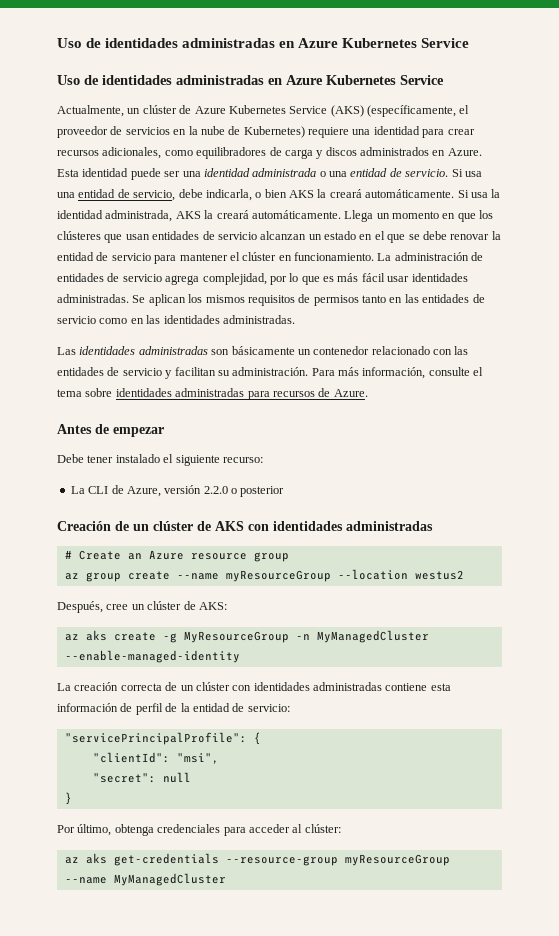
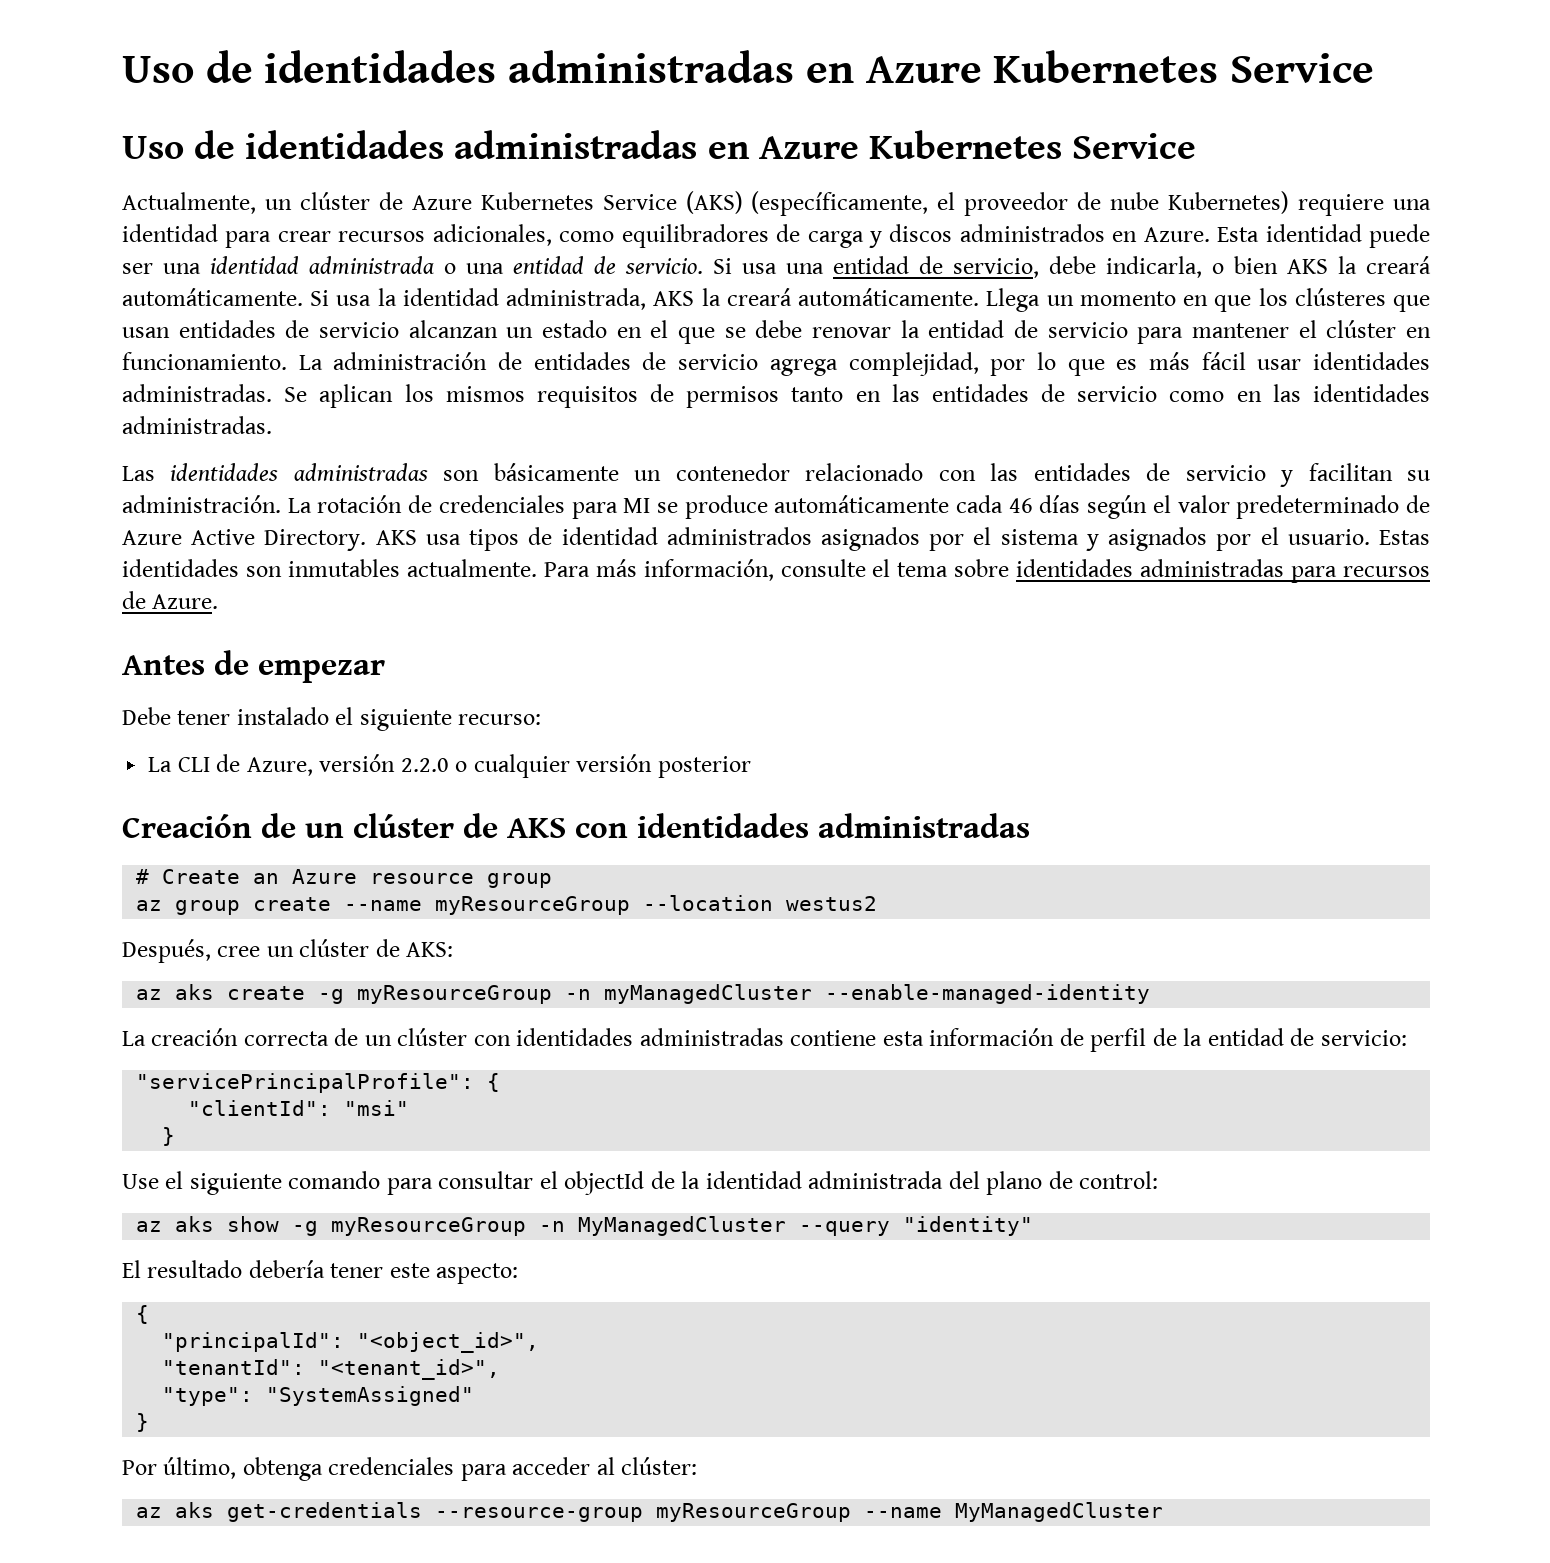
- Actualmente, un clúster de Azure Kubernetes Service (AKS) (específicamente, el proveedor de servicios en la nube de Kubernetes) requiere una identidad para crear recursos adicionales, como equilibradores de carga y discos administrados en Azure.
+ Actualmente, un clúster de Azure Kubernetes Service (AKS) (específicamente, el proveedor de nube Kubernetes) requiere una identidad para crear recursos adicionales, como equilibradores de carga y discos administrados en Azure.
+ La rotación de credenciales para MI se produce automáticamente cada 46 días según el valor predeterminado de Azure Active Directory. AKS usa tipos de identidad administrados asignados por el sistema y asignados por el usuario. Estas identidades son inmutables actualmente.
- La CLI de Azure, versión 2.2.0 o posterior
+ La CLI de Azure, versión 2.2.0 o cualquier versión posterior
- az aks create -g MyResourceGroup -n MyManagedCluster --enable-managed-identity
+ az aks create -g myResourceGroup -n myManagedCluster --enable-managed-identity
- "clientId": "msi",
- "secret": null
+ "clientId": "msi"
+ }
+ Use el siguiente comando para consultar el objectId de la identidad administrada del plano de control:
+ az aks show -g myResourceGroup -n MyManagedCluster --query "identity"
+ El resultado debería tener este aspecto:
+ {
+ "principalId": "<object_id>",
+ "tenantId": "<tenant_id>",
+ "type": "SystemAssigned"

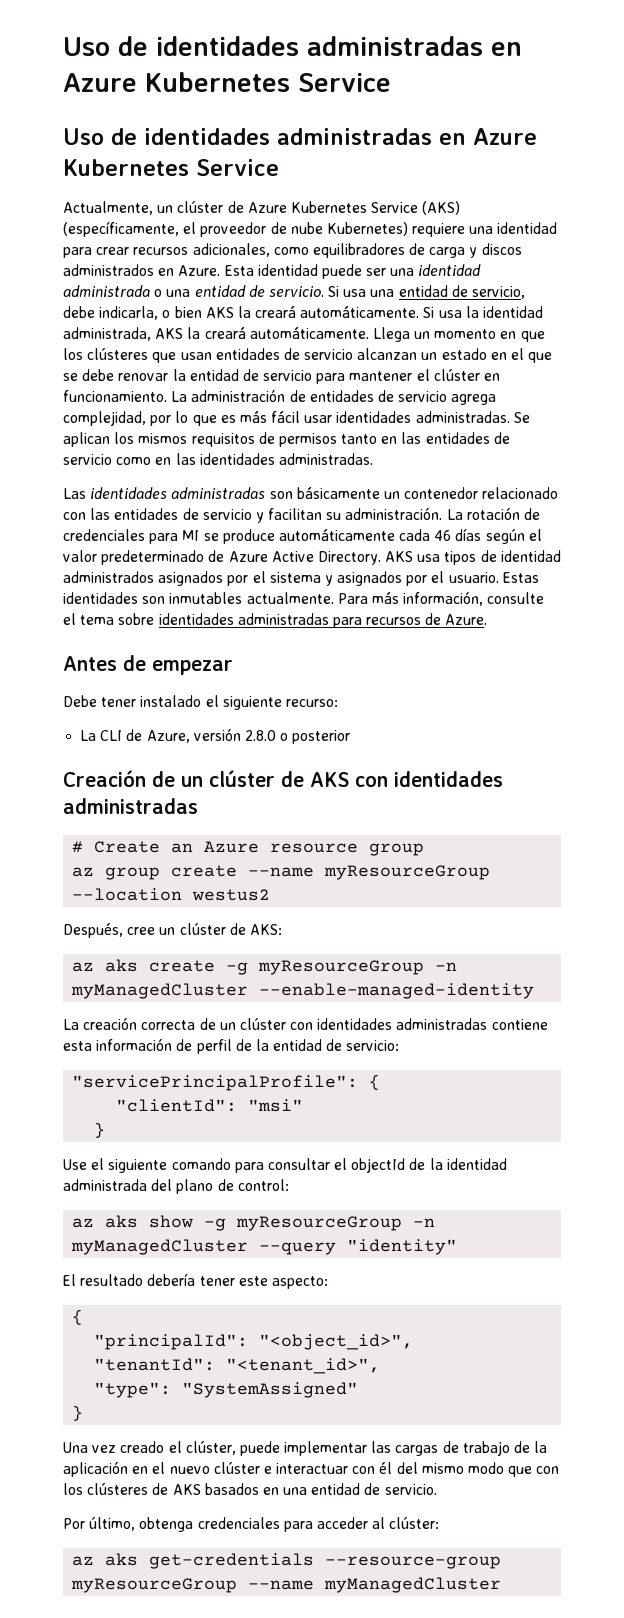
- La CLI de Azure, versión 2.2.0 o cualquier versión posterior
+ La CLI de Azure, versión 2.8.0 o posterior
- az aks show -g myResourceGroup -n MyManagedCluster --query "identity"
+ az aks show -g myResourceGroup -n myManagedCluster --query "identity"
+ Una vez creado el clúster, puede implementar las cargas de trabajo de la aplicación en el nuevo clúster e interactuar con él del mismo modo que con los clústeres de AKS basados en una entidad de servicio.
- az aks get-credentials --resource-group myResourceGroup --name MyManagedCluster
+ az aks get-credentials --resource-group myResourceGroup --name myManagedCluster

